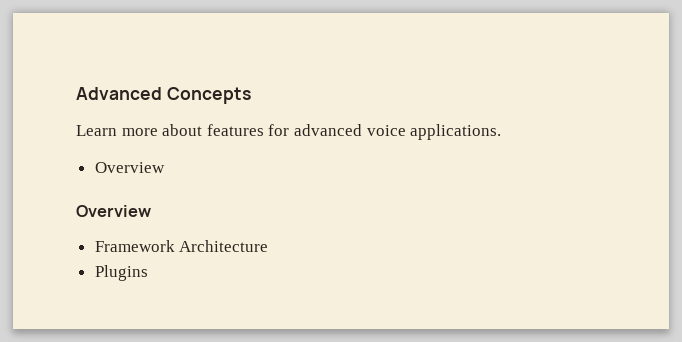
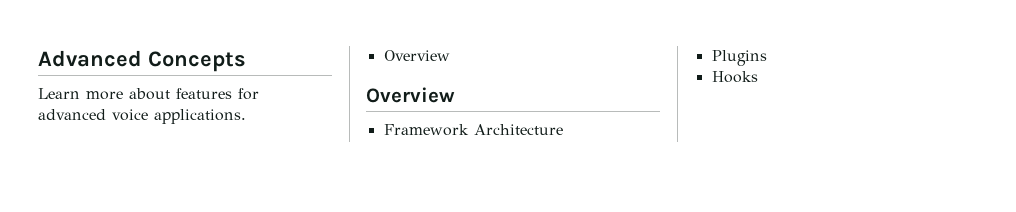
+ Hooks

